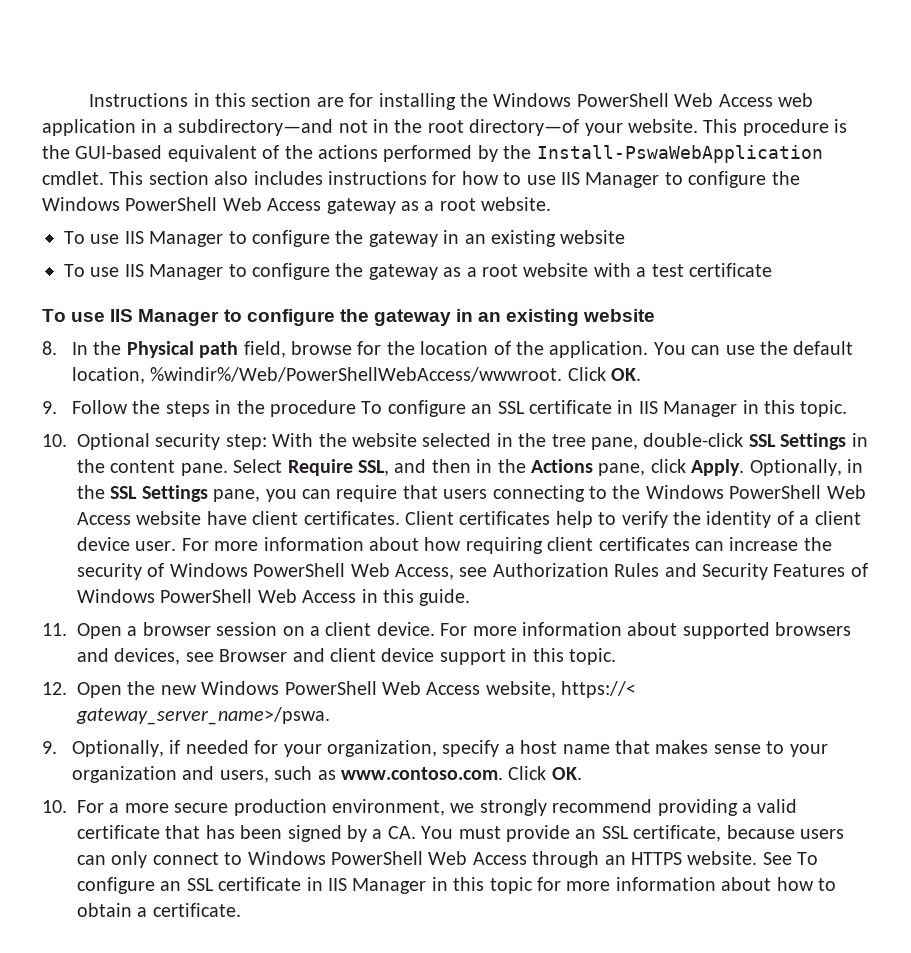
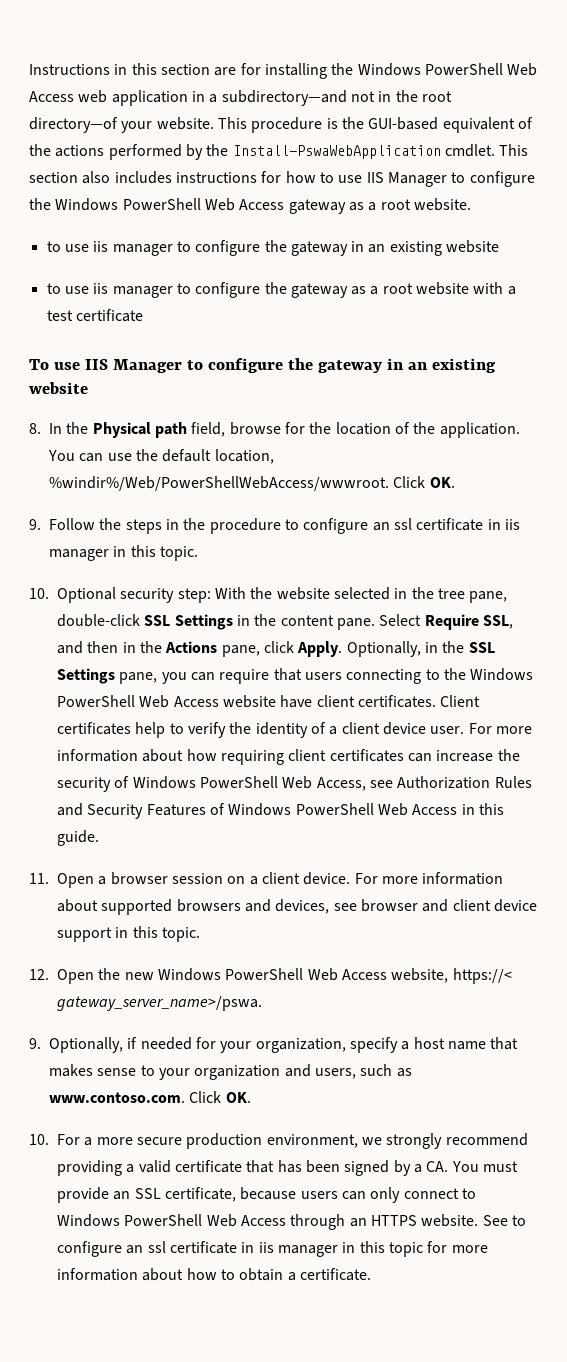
  This section also includes instructions for how to use IIS Manager to configure the Windows PowerShell Web Access gateway as a root website.
- To use IIS Manager to configure the gateway in an existing website
- To use IIS Manager to configure the gateway as a root website with a test certificate
+ to use iis manager to configure the gateway in an existing website
+ to use iis manager to configure the gateway as a root website with a test certificate
- 9. Follow the steps in the procedure To configure an SSL certificate in IIS Manager in this topic.
+ 9. Follow the steps in the procedure to configure an ssl certificate in iis manager in this topic.
- For more information about supported browsers and devices, see Browser and client device support in this topic.
+ For more information about supported browsers and devices, see browser and client device support in this topic.
- See To configure an SSL certificate in IIS Manager in this topic for more information about how to obtain a certificate.
+ See to configure an ssl certificate in iis manager in this topic for more information about how to obtain a certificate.

